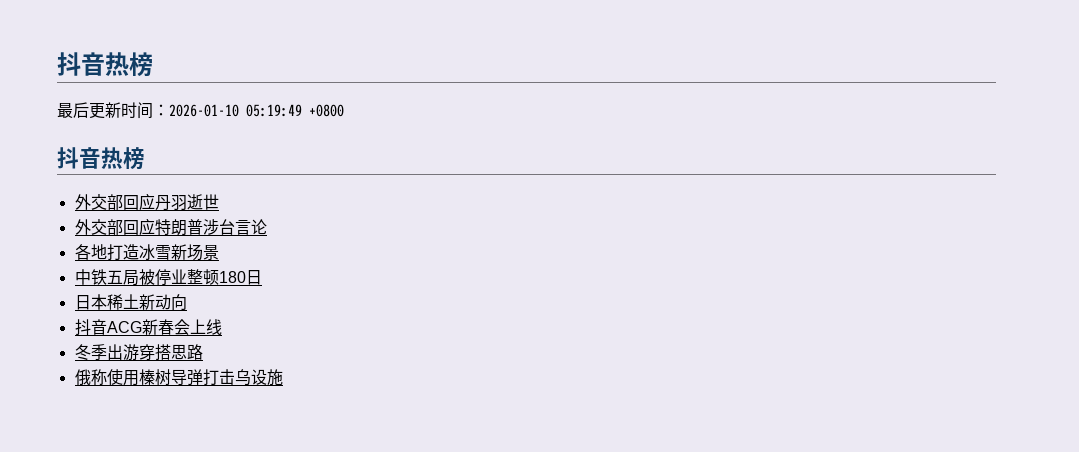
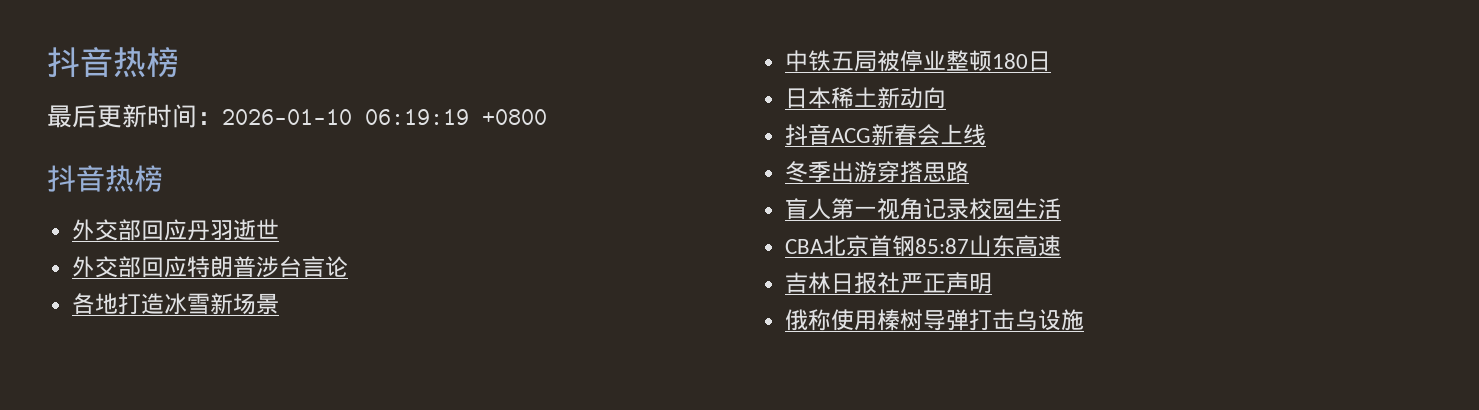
- 最后更新时间：2026-01-10 05:19:49 +0800
+ 最后更新时间：2026-01-10 06:19:19 +0800
+ 盲人第一视角记录校园生活
+ CBA北京首钢85:87山东高速
+ 吉林日报社严正声明

